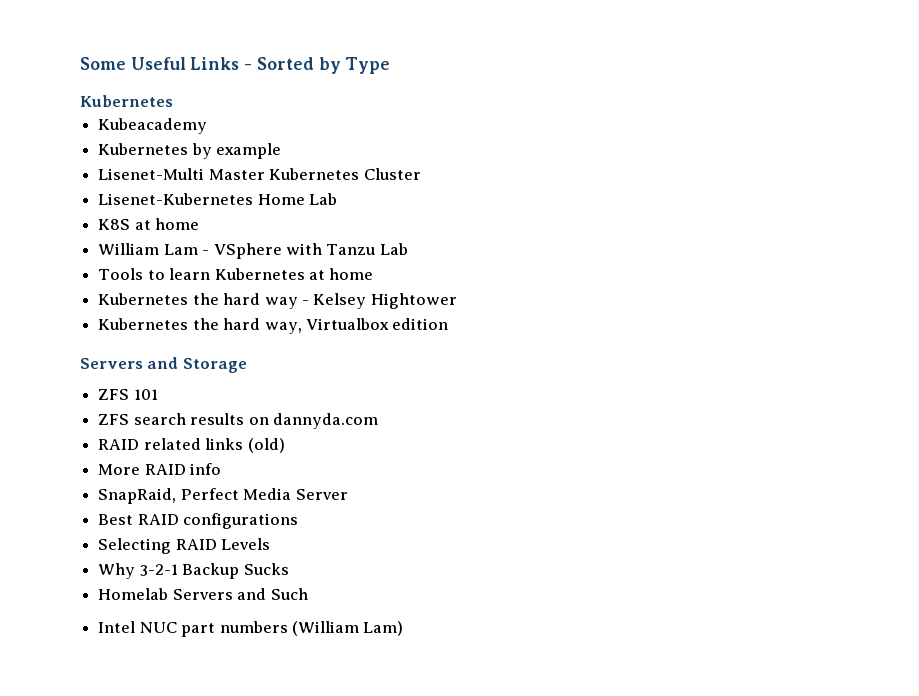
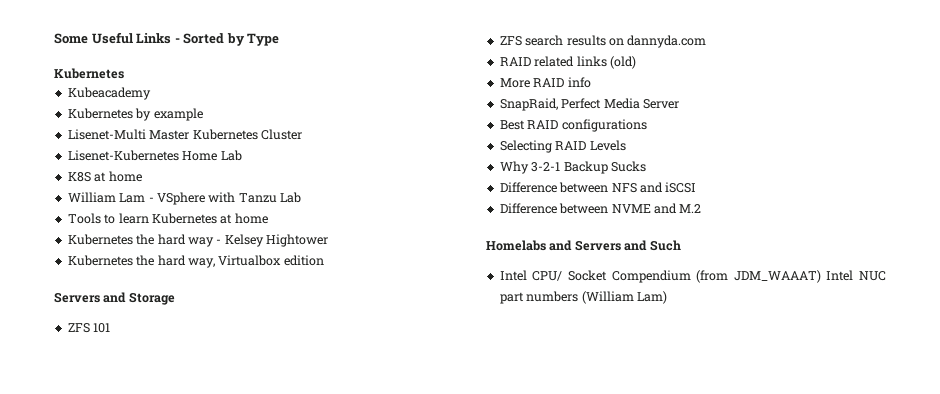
- Homelab Servers and Such
- Intel NUC part numbers (William Lam)
+ Difference between NFS and iSCSI
+ Difference between NVME and M.2
+ Homelabs and Servers and Such
+ Intel CPU/ Socket Compendium (from JDM_WAAAT) Intel NUC part numbers (William Lam)

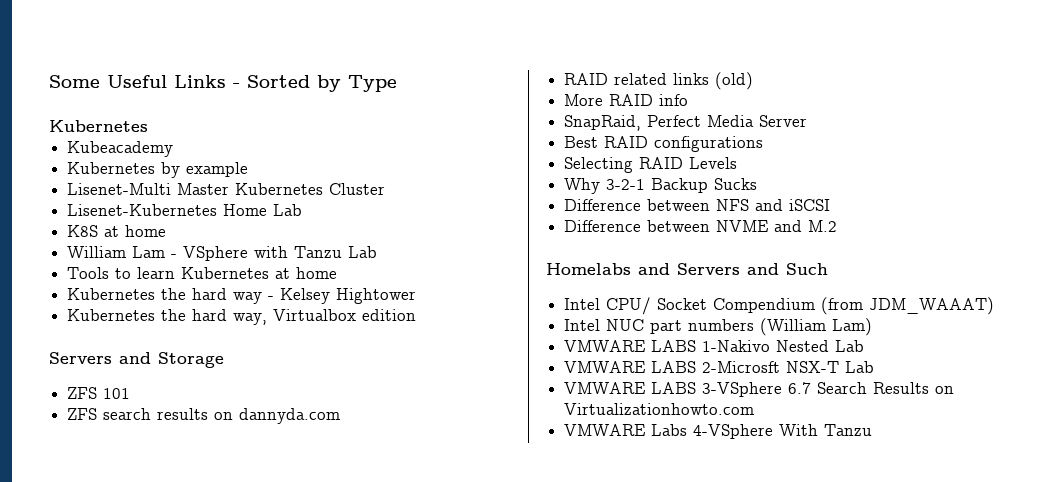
- Intel CPU/ Socket Compendium (from JDM_WAAAT) Intel NUC part numbers (William Lam)
+ Intel CPU/ Socket Compendium (from JDM_WAAAT)
+ Intel NUC part numbers (William Lam)
+ VMWARE LABS 1-Nakivo Nested Lab
+ VMWARE LABS 2-Microsft NSX-T Lab
+ VMWARE LABS 3-VSphere 6.7 Search Results on Virtualizationhowto.com
+ VMWARE Labs 4-VSphere With Tanzu

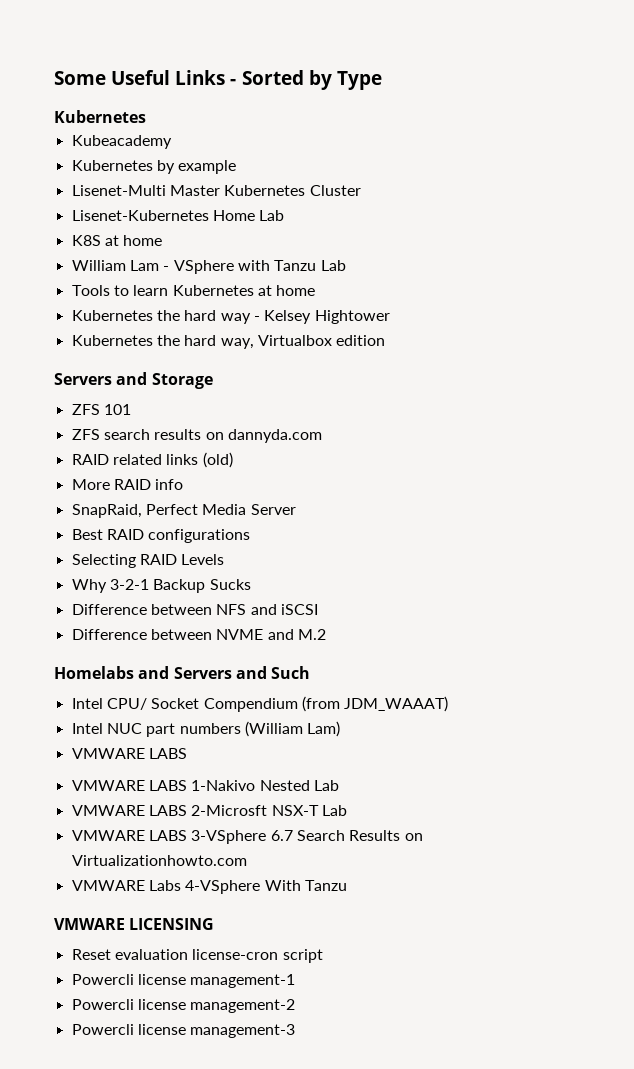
  Intel NUC part numbers (William Lam)
+ VMWARE LABS
+ VMWARE LICENSING
+ Reset evaluation license-cron script
+ Powercli license management-1
+ Powercli license management-2
+ Powercli license management-3

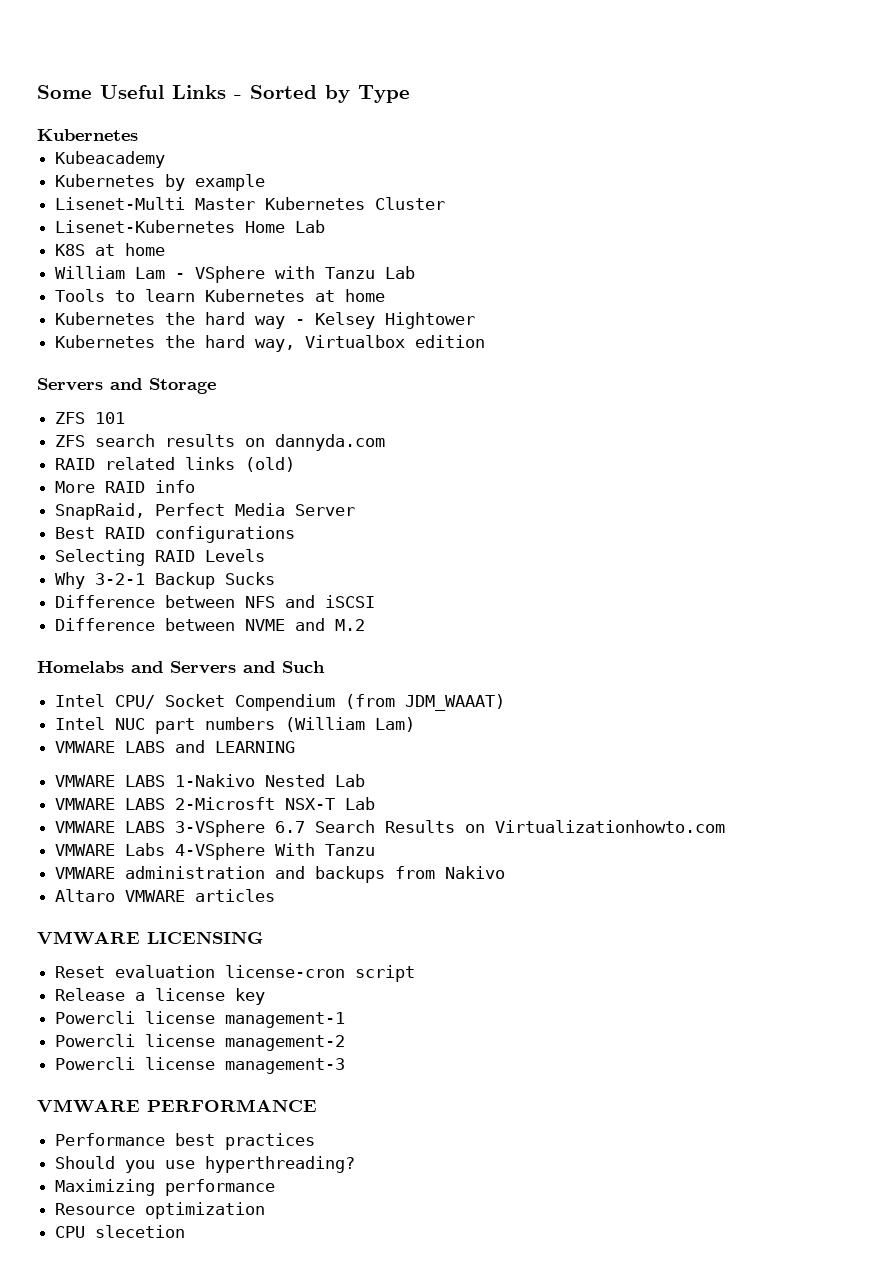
  Intel NUC part numbers (William Lam)
- VMWARE LABS
+ VMWARE LABS and LEARNING
+ VMWARE administration and backups from Nakivo
+ Altaro VMWARE articles
+ Release a license key
+ VMWARE PERFORMANCE
+ Performance best practices
+ Should you use hyperthreading?
+ Maximizing performance
+ Resource optimization
+ CPU slecetion

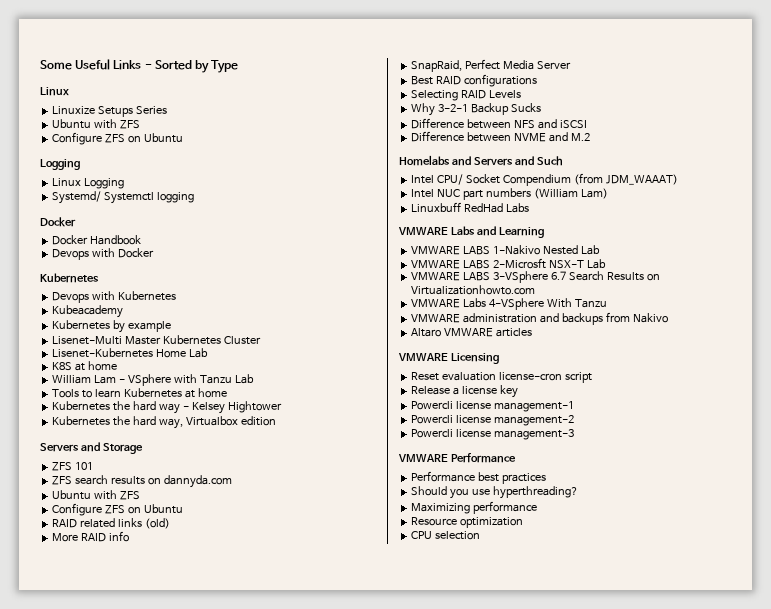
  Some Useful Links - Sorted by Type
+ Linux
+ Linuxize Setups Series
+ Ubuntu with ZFS
+ Configure ZFS on Ubuntu
+ Logging
+ Linux Logging
+ Systemd/ Systemctl logging
+ Docker
+ Docker Handbook
+ Devops with Docker
  Kubernetes
+ Devops with Kubernetes
  ZFS search results on dannyda.com
+ Ubuntu with ZFS
+ Configure ZFS on Ubuntu
- VMWARE LABS and LEARNING
+ Linuxbuff RedHad Labs
+ VMWARE Labs and Learning
- VMWARE LICENSING
+ VMWARE Licensing
- VMWARE PERFORMANCE
+ VMWARE Performance
- CPU slecetion
+ CPU selection

